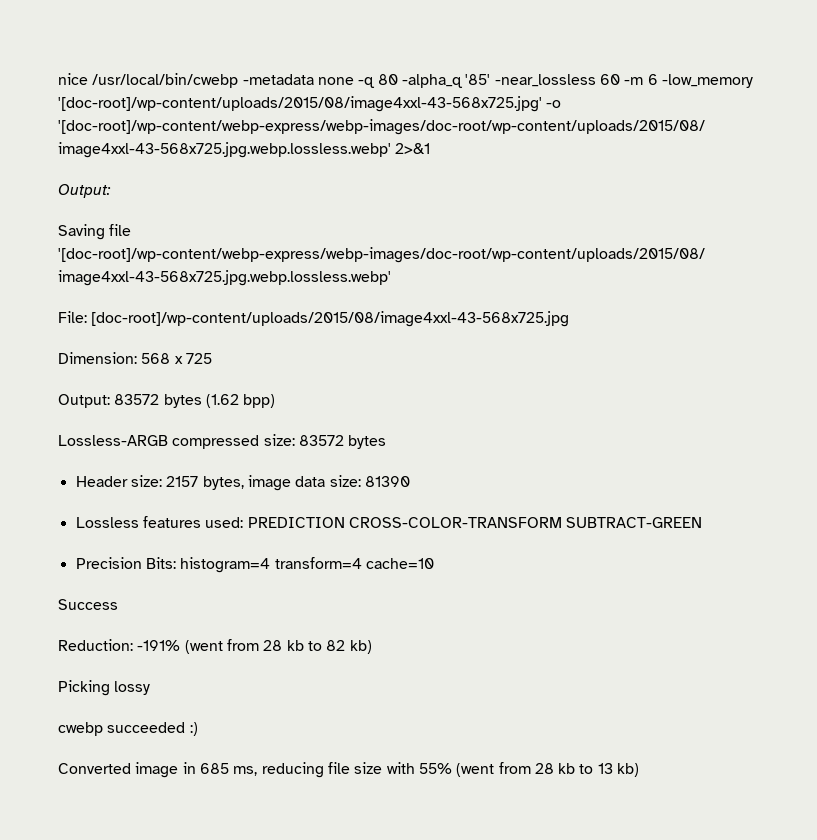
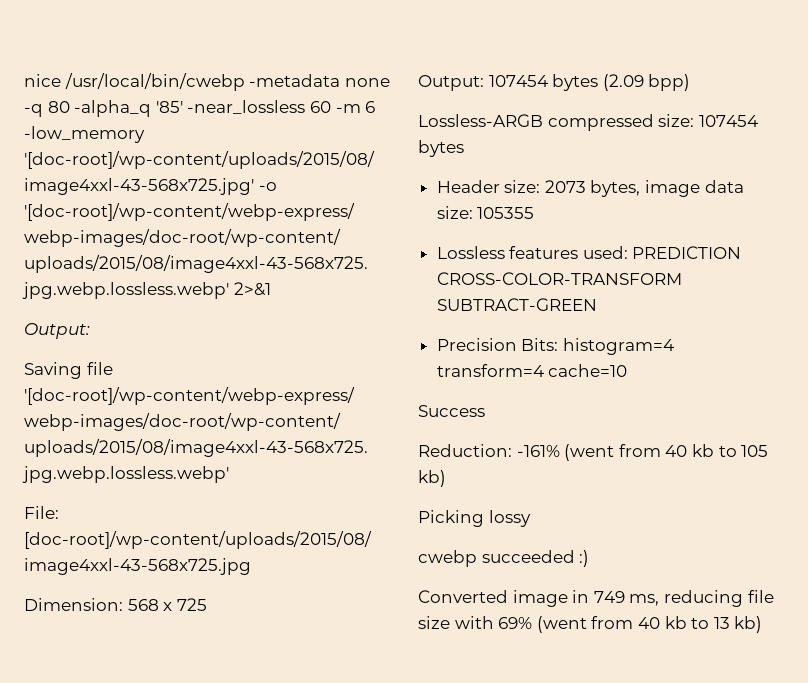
- Output: 83572 bytes (1.62 bpp)
+ Output: 107454 bytes (2.09 bpp)
- Lossless-ARGB compressed size: 83572 bytes
+ Lossless-ARGB compressed size: 107454 bytes
- Header size: 2157 bytes, image data size: 81390
+ Header size: 2073 bytes, image data size: 105355
- Reduction: -191% (went from 28 kb to 82 kb)
+ Reduction: -161% (went from 40 kb to 105 kb)
- Converted image in 685 ms, reducing file size with 55% (went from 28 kb to 13 kb)
+ Converted image in 749 ms, reducing file size with 69% (went from 40 kb to 13 kb)

